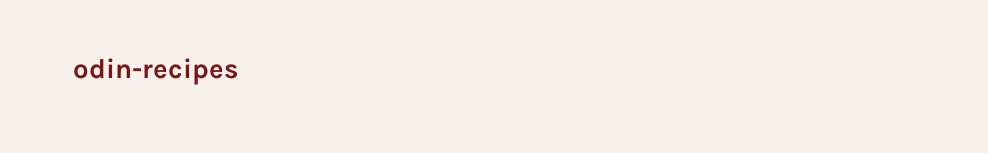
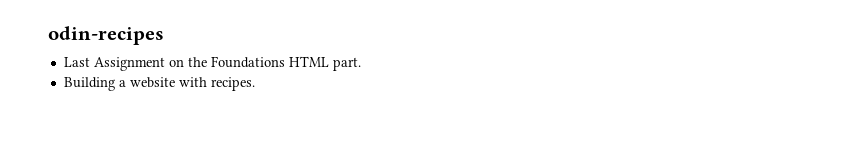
+ Last Assignment on the Foundations HTML part.
+ Building a website with recipes.

